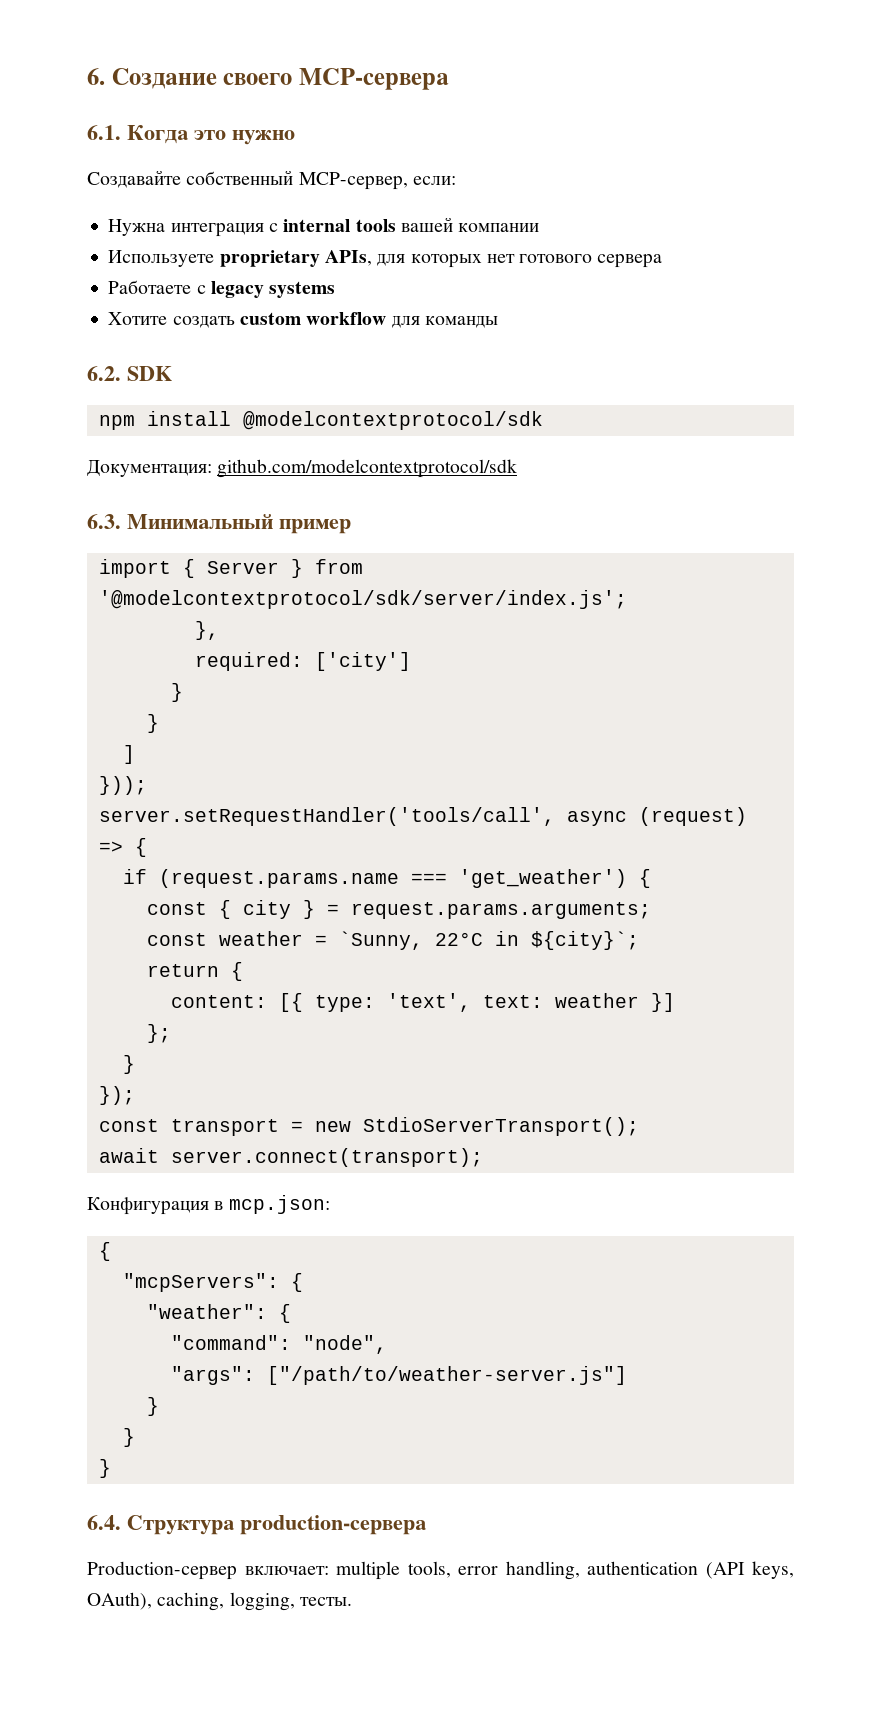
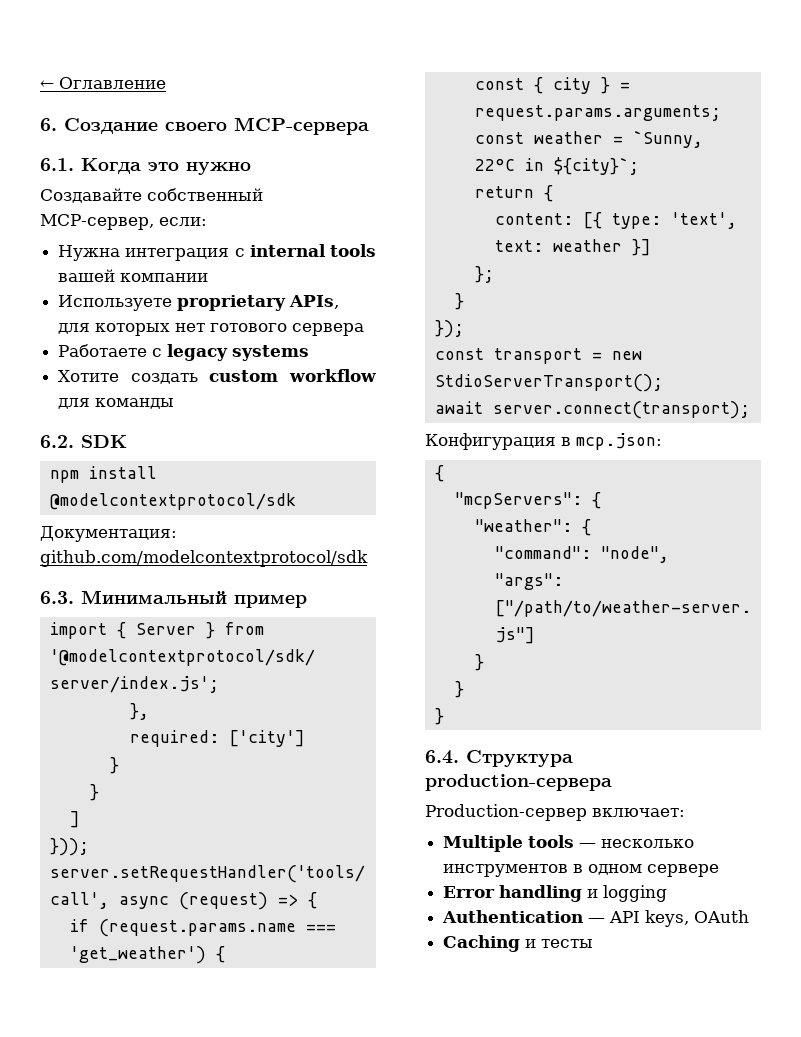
+ ← Оглавление
- Production-сервер включает: multiple tools, error handling, authentication (API keys, OAuth), caching, logging, тесты.
+ Production-сервер включает:
+ Multiple tools — несколько инструментов в одном сервере
+ Error handling и logging
+ Authentication — API keys, OAuth
+ Caching и тесты

